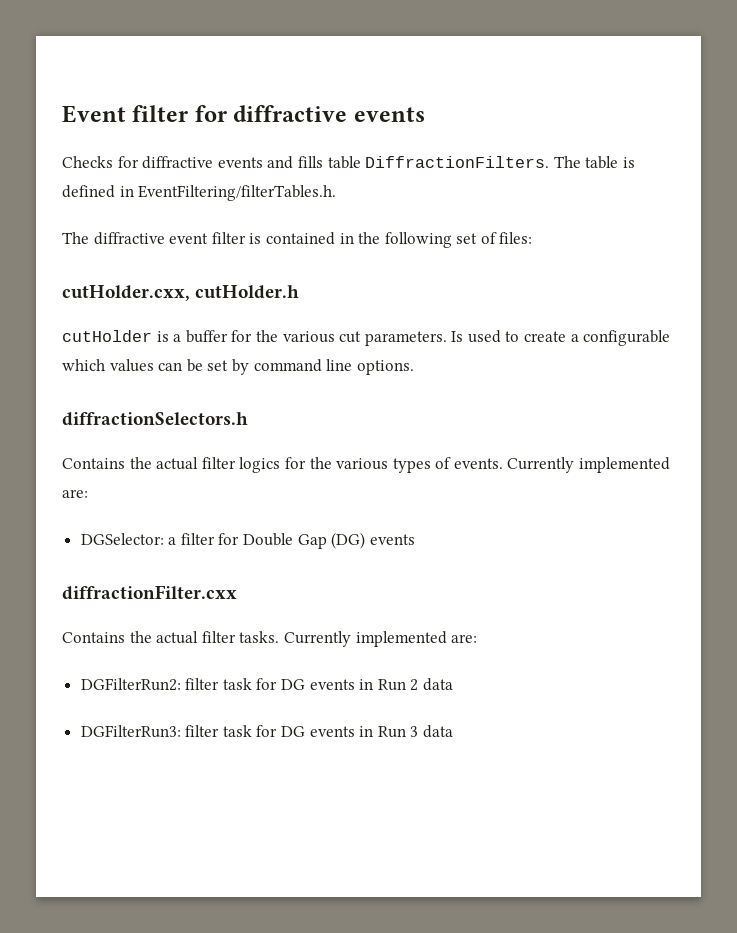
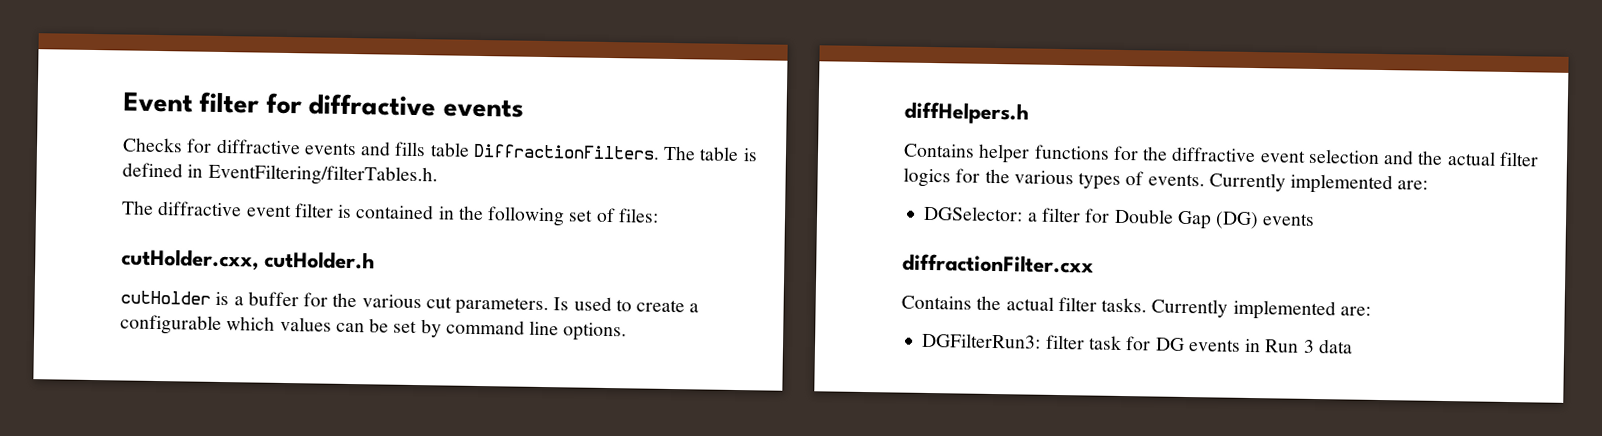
- diffractionSelectors.h
- Contains the actual filter logics for the various types of events.
+ diffHelpers.h
+ Contains helper functions for the diffractive event selection and the actual filter logics for the various types of events.
- DGFilterRun2: filter task for DG events in Run 2 data

